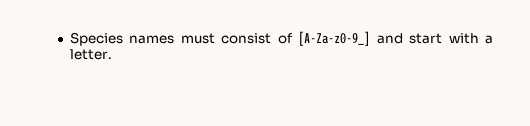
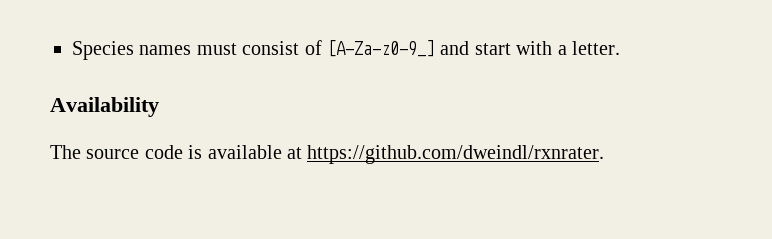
+ Availability
+ The source code is available at https://github.com/dweindl/rxnrater.

